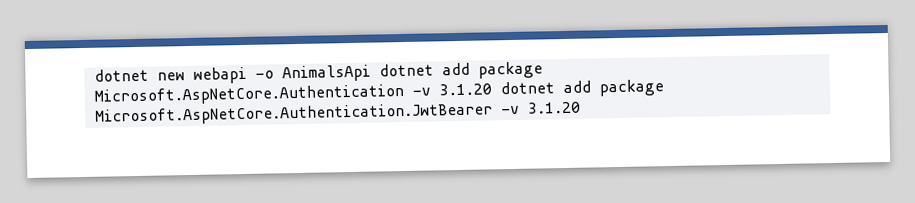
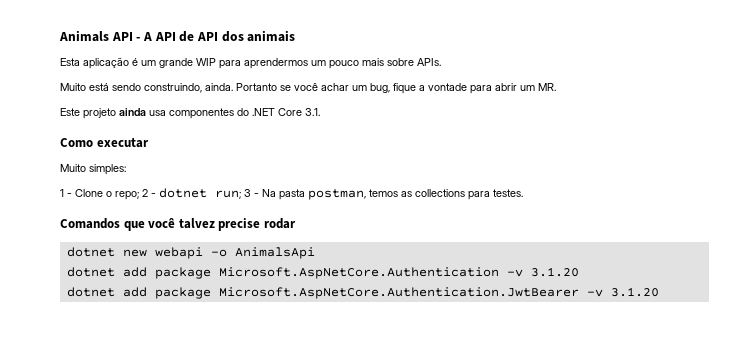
+ Animals API - A API de API dos animais
+ Esta aplicação é um grande WIP para aprendermos um pouco mais sobre APIs.
+ Muito está sendo construindo, ainda. Portanto se você achar um bug, fique a vontade para abrir um MR.
+ Este projeto ainda usa componentes do .NET Core 3.1.
+ Como executar
+ Muito simples:
+ 1 - Clone o repo; 2 - dotnet run; 3 - Na pasta postman, temos as collections para testes.
+ Comandos que você talvez precise rodar
- dotnet new webapi -o AnimalsApi dotnet add package Microsoft.AspNetCore.Authentication -v 3.1.20 dotnet add package Microsoft.AspNetCore.Authentication.JwtBearer -v 3.1.20
+ dotnet new webapi -o AnimalsApi
+ dotnet add package Microsoft.AspNetCore.Authentication -v 3.1.20
+ dotnet add package Microsoft.AspNetCore.Authentication.JwtBearer -v 3.1.20

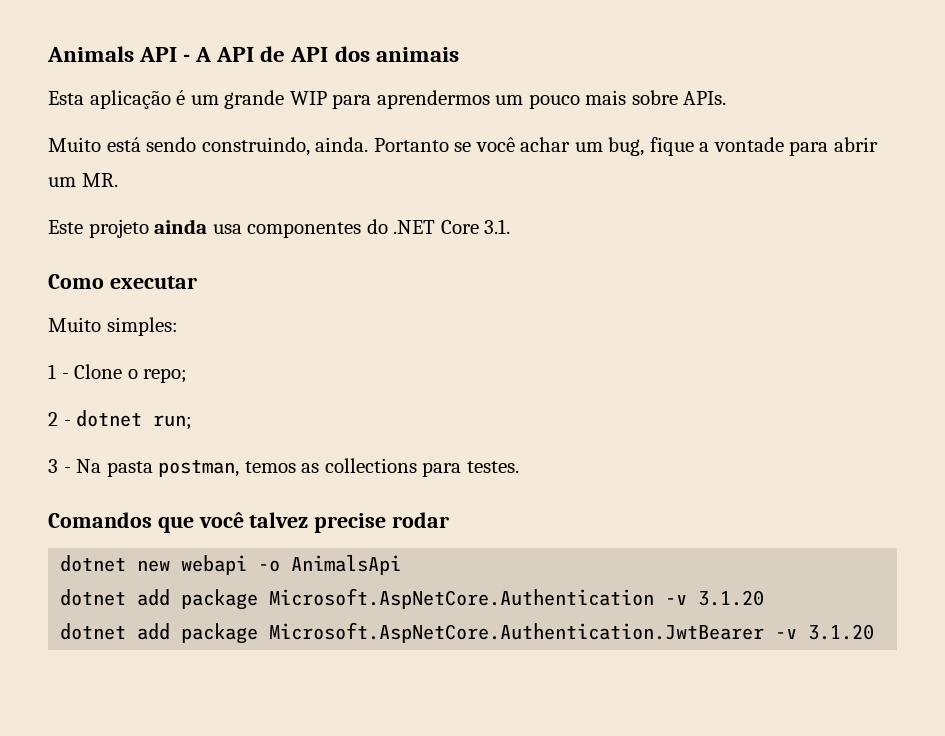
- 1 - Clone o repo; 2 - dotnet run; 3 - Na pasta postman, temos as collections para testes.
+ 1 - Clone o repo;
+ 2 - dotnet run;
+ 3 - Na pasta postman, temos as collections para testes.

